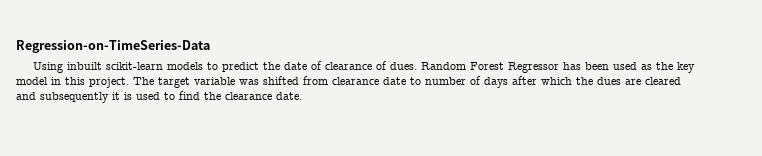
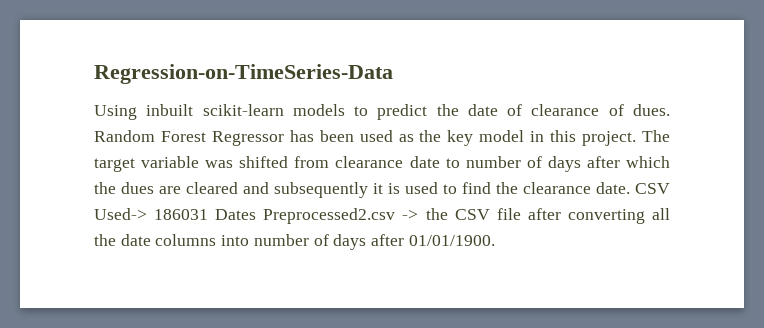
+ CSV Used-> 186031 Dates Preprocessed2.csv -> the CSV file after converting all the date columns into number of days after 01/01/1900.

